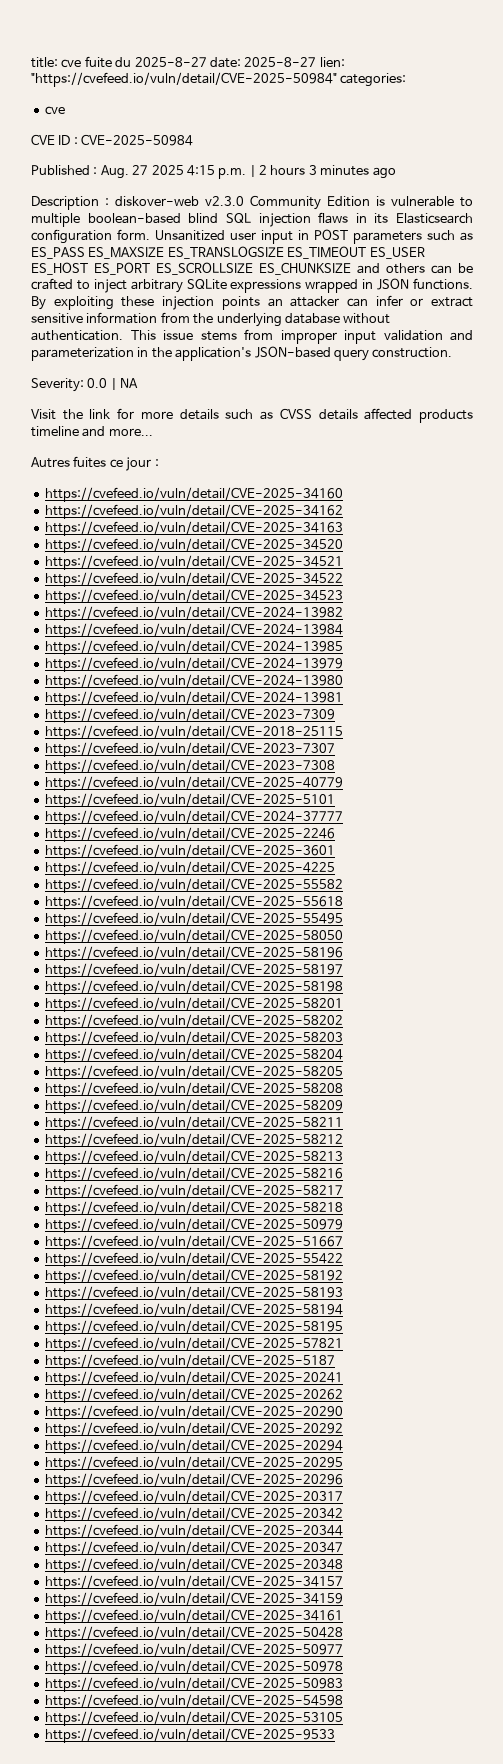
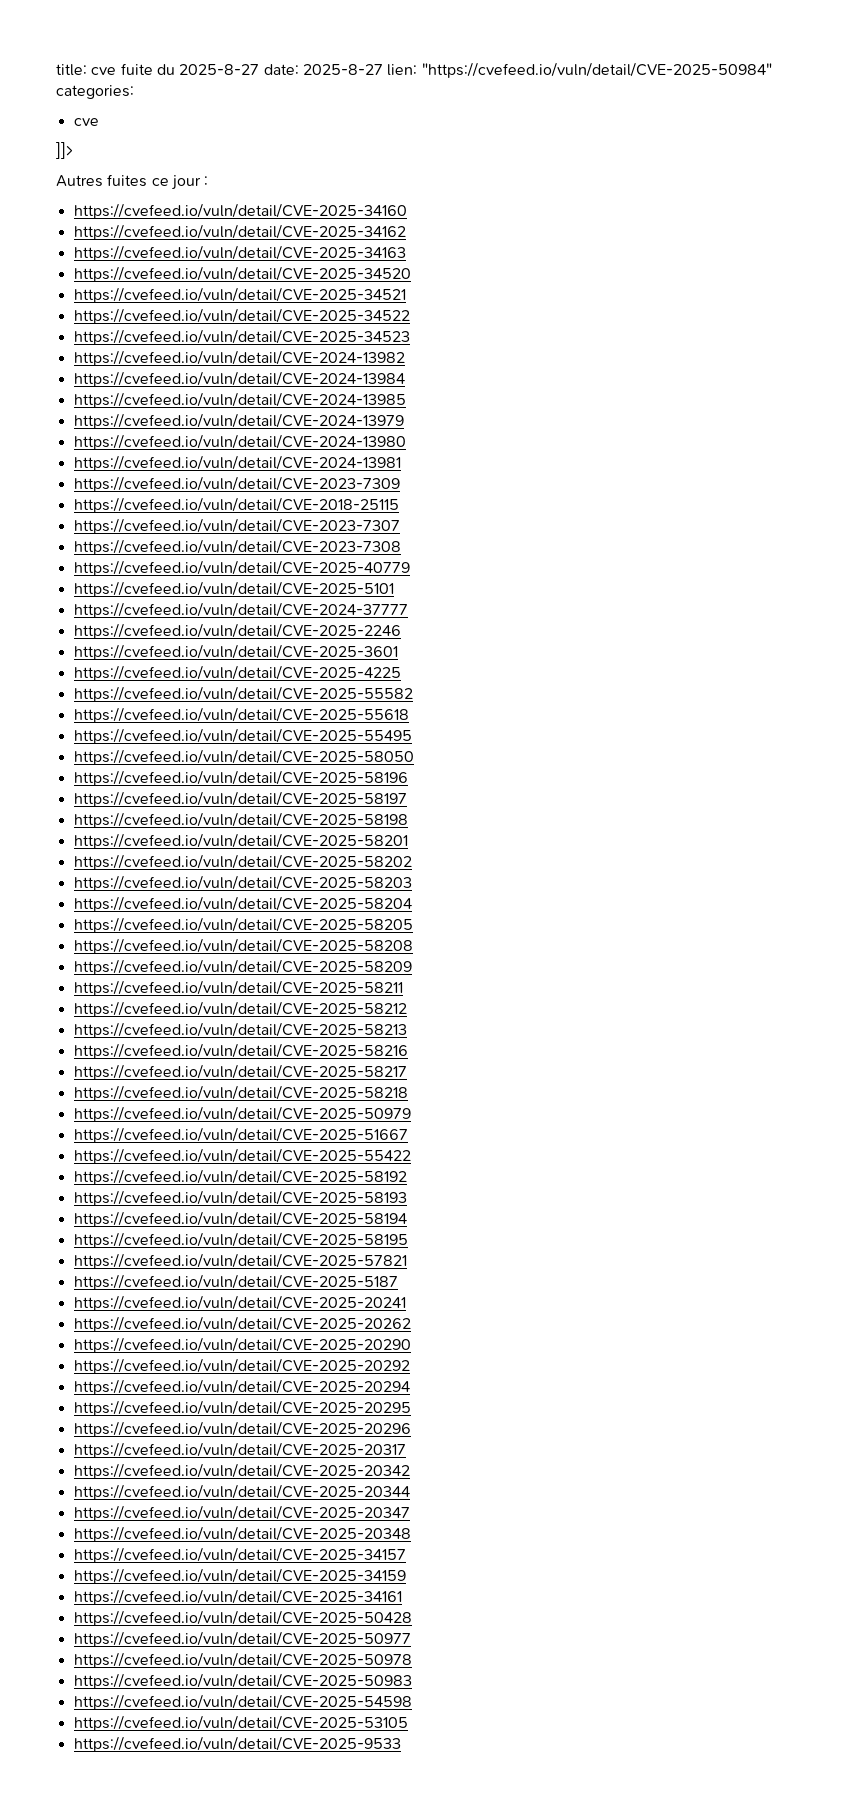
- CVE ID : CVE-2025-50984
- Published : Aug. 27 2025 4:15 p.m. | 2 hours 3 minutes ago
- Description : diskover-web v2.3.0 Community Edition is vulnerable to multiple boolean-based blind SQL injection flaws in its Elasticsearch configuration form. Unsanitized user input in POST parameters such as ES_PASS ES_MAXSIZE ES_TRANSLOGSIZE ES_TIMEOUT ES_USER ES_HOST ES_PORT ES_SCROLLSIZE ES_CHUNKSIZE and others can be crafted to inject arbitrary SQLite expressions wrapped in JSON functions. By exploiting these injection points an attacker can infer or extract sensitive information from the underlying database without authentication. This issue stems from improper input validation and parameterization in the application's JSON-based query construction.
- Severity: 0.0 | NA
- Visit the link for more details such as CVSS details affected products timeline and more...
+ ]]>

